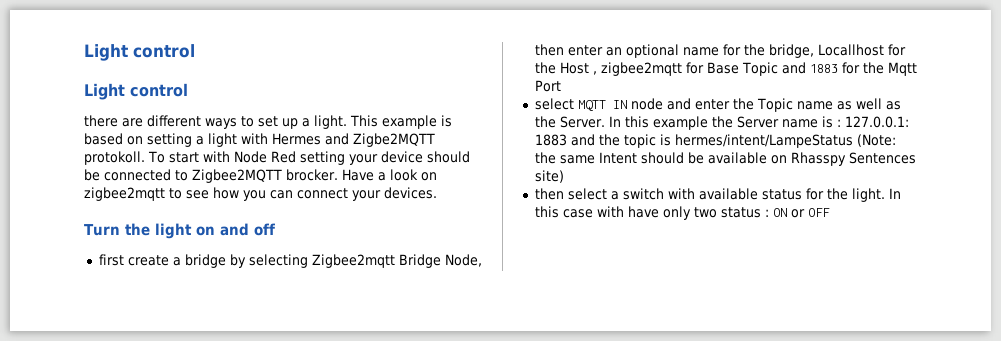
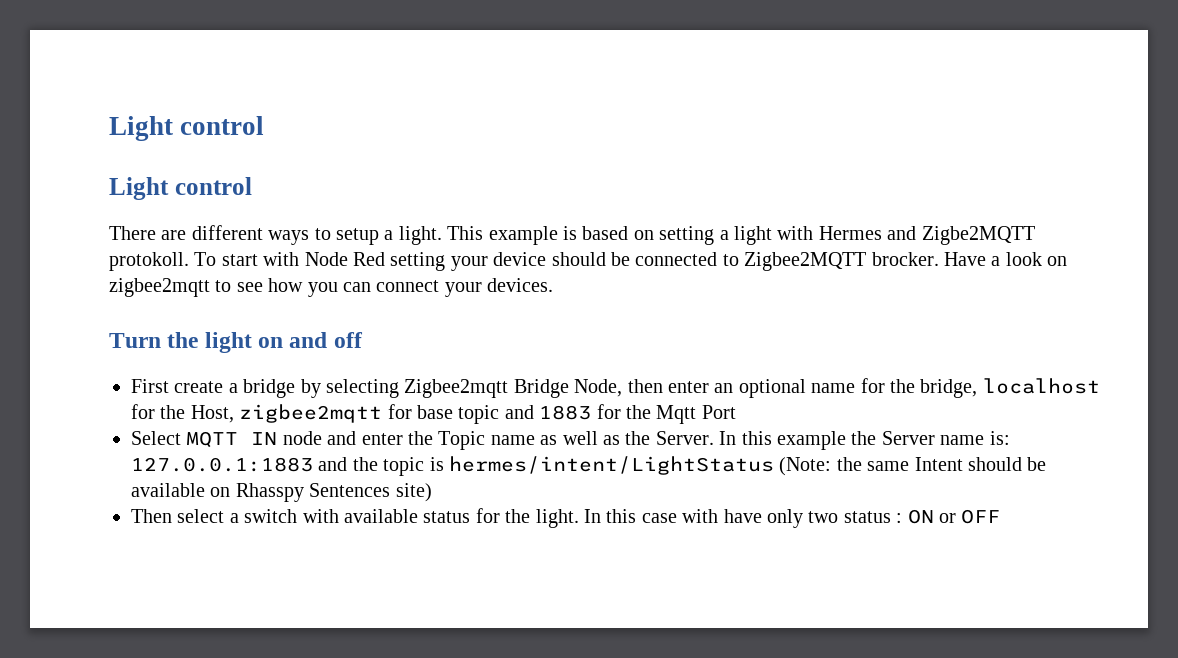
- there are different ways to set up a light.
+ There are different ways to setup a light.
- first create a bridge by selecting Zigbee2mqtt Bridge Node, then enter an optional name for the bridge, Locallhost for the Host , zigbee2mqtt for Base Topic and 1883 for the Mqtt Port
+ First create a bridge by selecting Zigbee2mqtt Bridge Node, then enter an optional name for the bridge, localhost for the Host, zigbee2mqtt for base topic and 1883 for the Mqtt Port
- select MQTT IN node and enter the Topic name as well as the Server.
+ Select MQTT IN node and enter the Topic name as well as the Server.
- In this example the Server name is : 127.0.0.1: 1883 and the topic is hermes/intent/LampeStatus (Note: the same Intent should be available on Rhasspy Sentences site)
+ In this example the Server name is: 127.0.0.1:1883 and the topic is hermes/intent/LightStatus (Note: the same Intent should be available on Rhasspy Sentences site)
- then select a switch with available status for the light.
+ Then select a switch with available status for the light.

